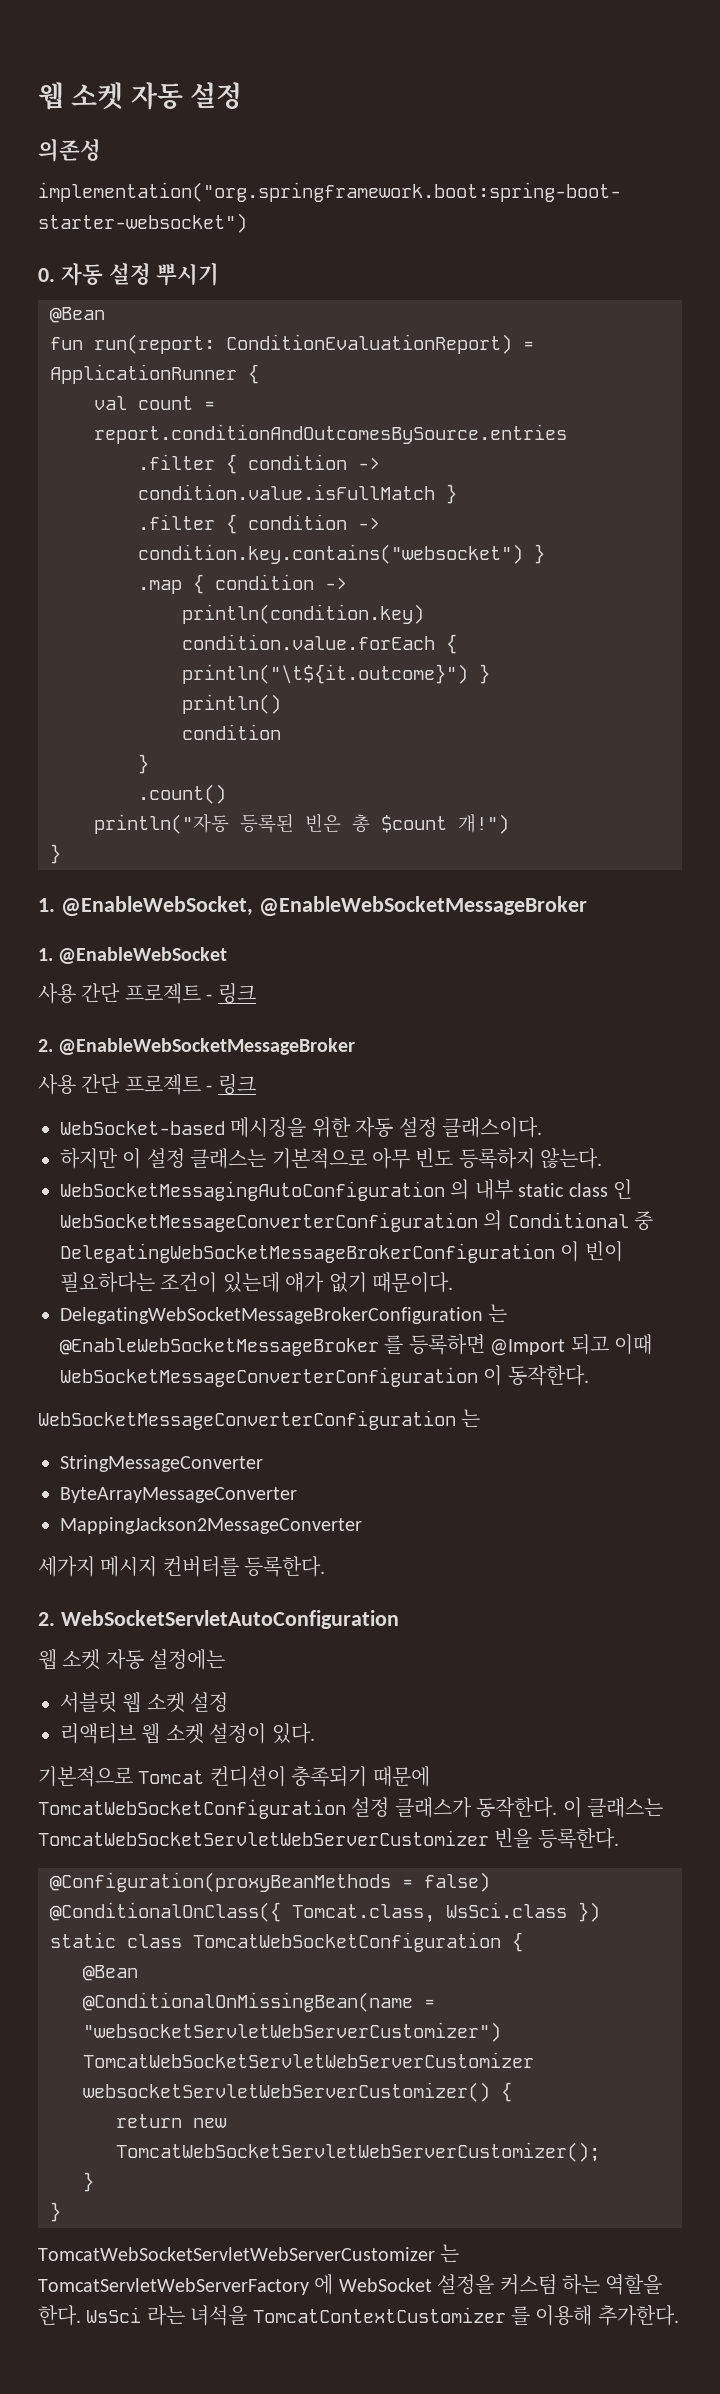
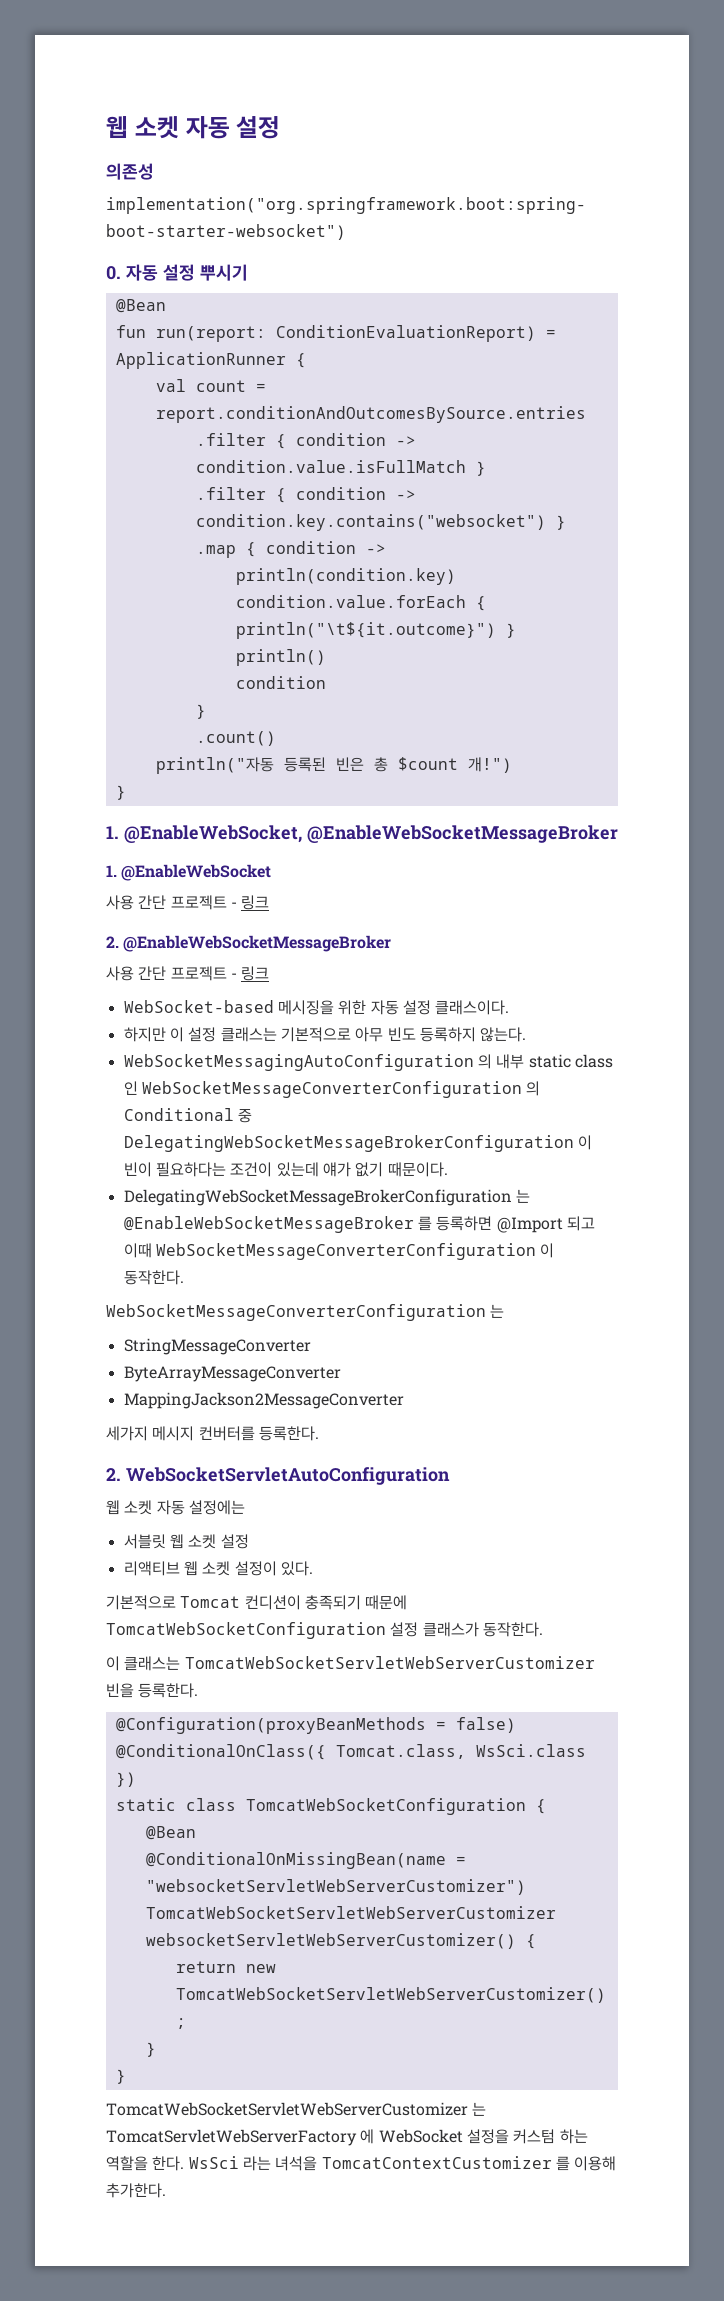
- 기본적으로 Tomcat 컨디션이 충족되기 때문에 TomcatWebSocketConfiguration 설정 클래스가 동작한다. 이 클래스는 TomcatWebSocketServletWebServerCustomizer 빈을 등록한다.
+ 기본적으로 Tomcat 컨디션이 충족되기 때문에 TomcatWebSocketConfiguration 설정 클래스가 동작한다.
+ 이 클래스는 TomcatWebSocketServletWebServerCustomizer 빈을 등록한다.

